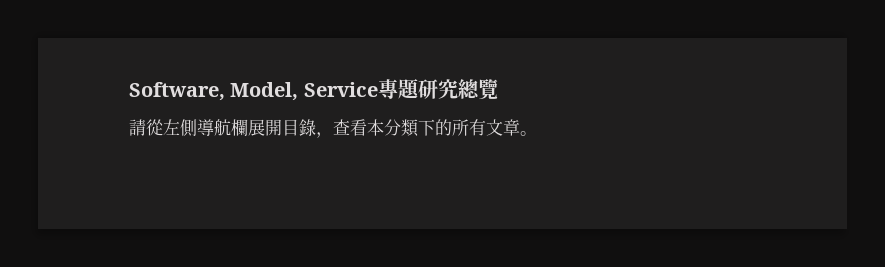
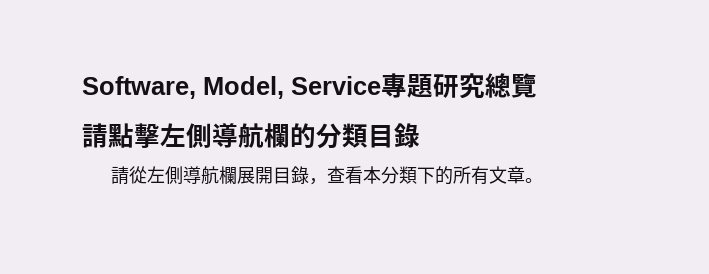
+ 請點擊左側導航欄的分類目錄

